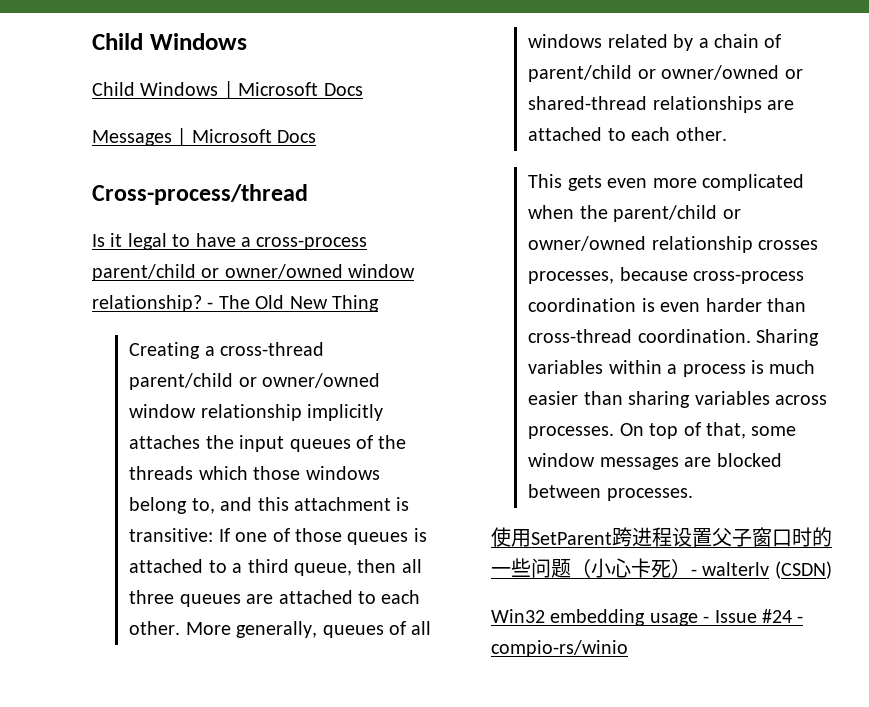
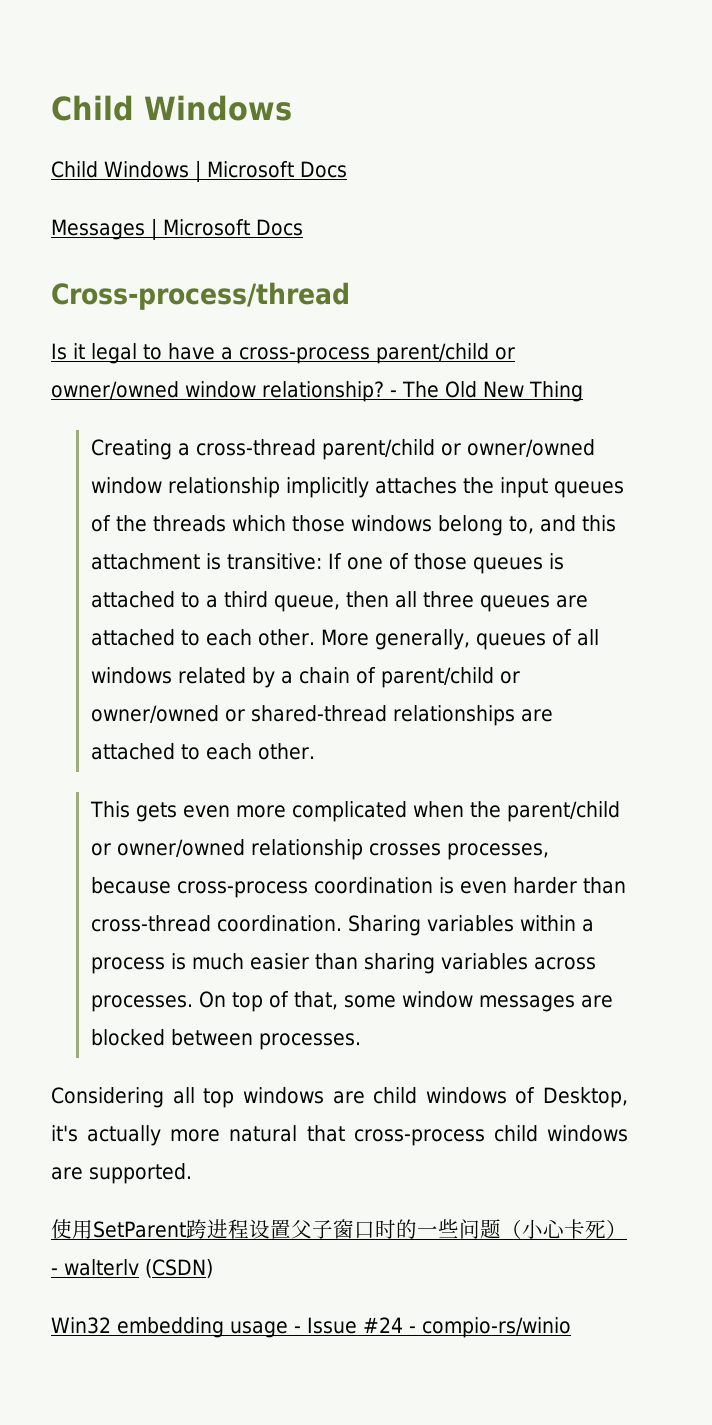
+ Considering all top windows are child windows of Desktop, it's actually more natural that cross-process child windows are supported.

